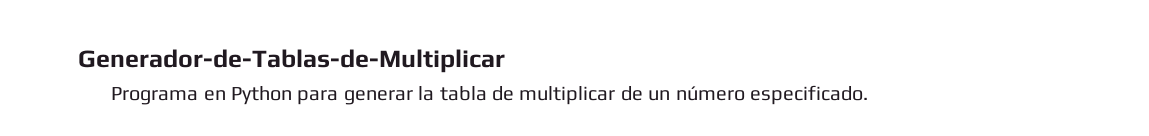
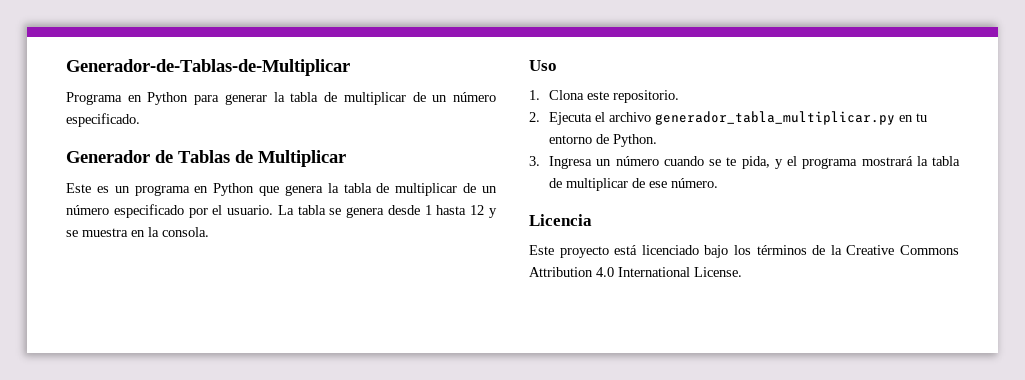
+ Generador de Tablas de Multiplicar
+ Este es un programa en Python que genera la tabla de multiplicar de un número especificado por el usuario. La tabla se genera desde 1 hasta 12 y se muestra en la consola.
+ Uso
+ 1. Clona este repositorio.
+ 2. Ejecuta el archivo generador_tabla_multiplicar.py en tu entorno de Python.
+ 3. Ingresa un número cuando se te pida, y el programa mostrará la tabla de multiplicar de ese número.
+ Licencia
+ Este proyecto está licenciado bajo los términos de la Creative Commons Attribution 4.0 International License.

